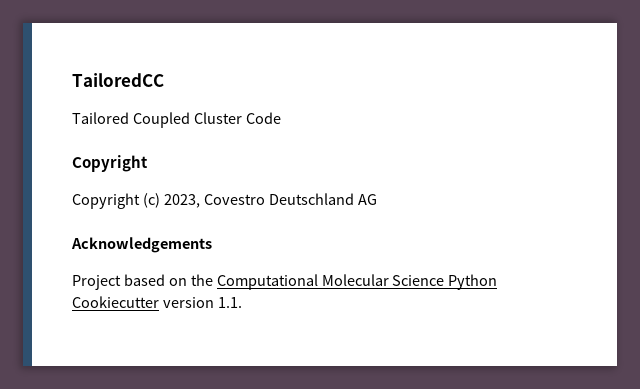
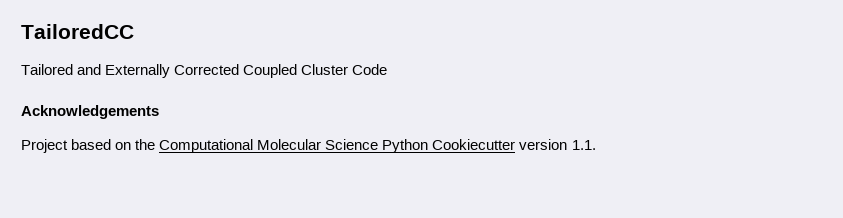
- Tailored Coupled Cluster Code
- Copyright
- Copyright (c) 2023, Covestro Deutschland AG
+ Tailored and Externally Corrected Coupled Cluster Code

